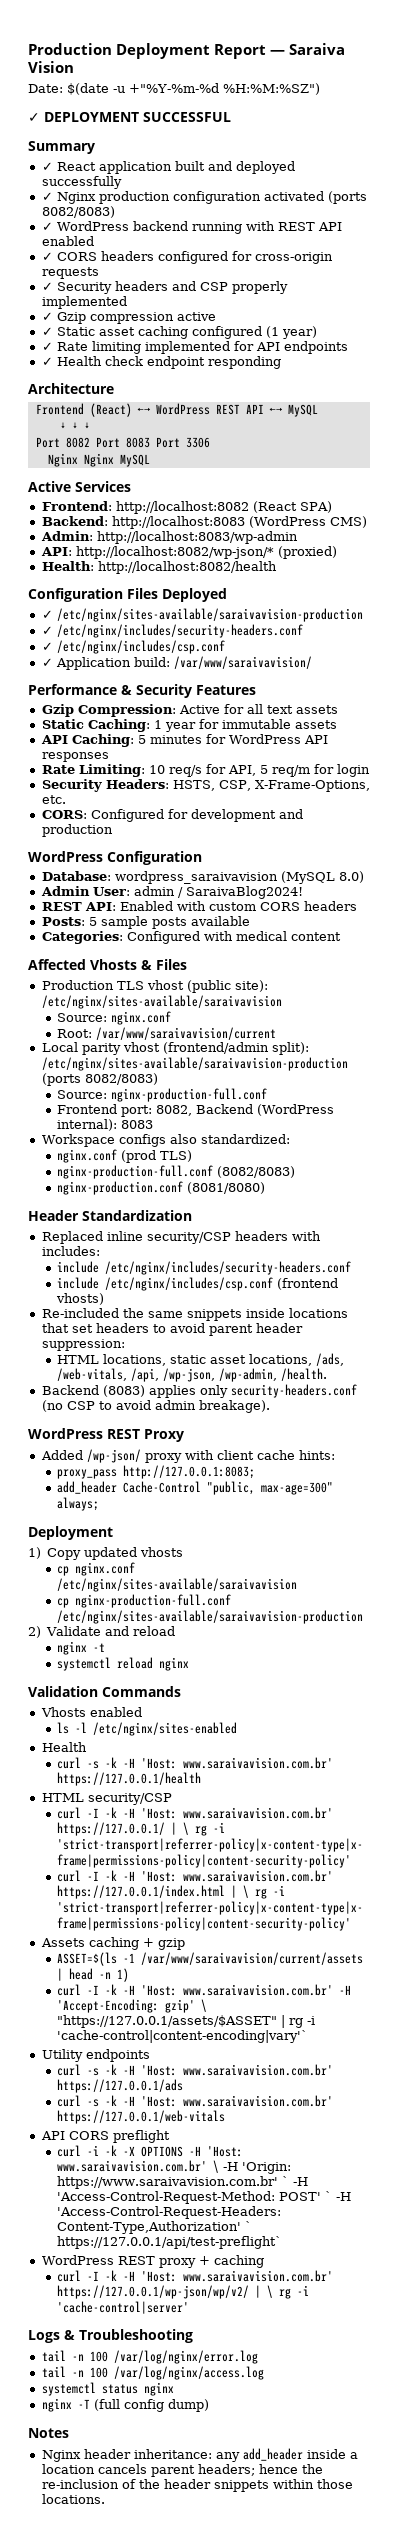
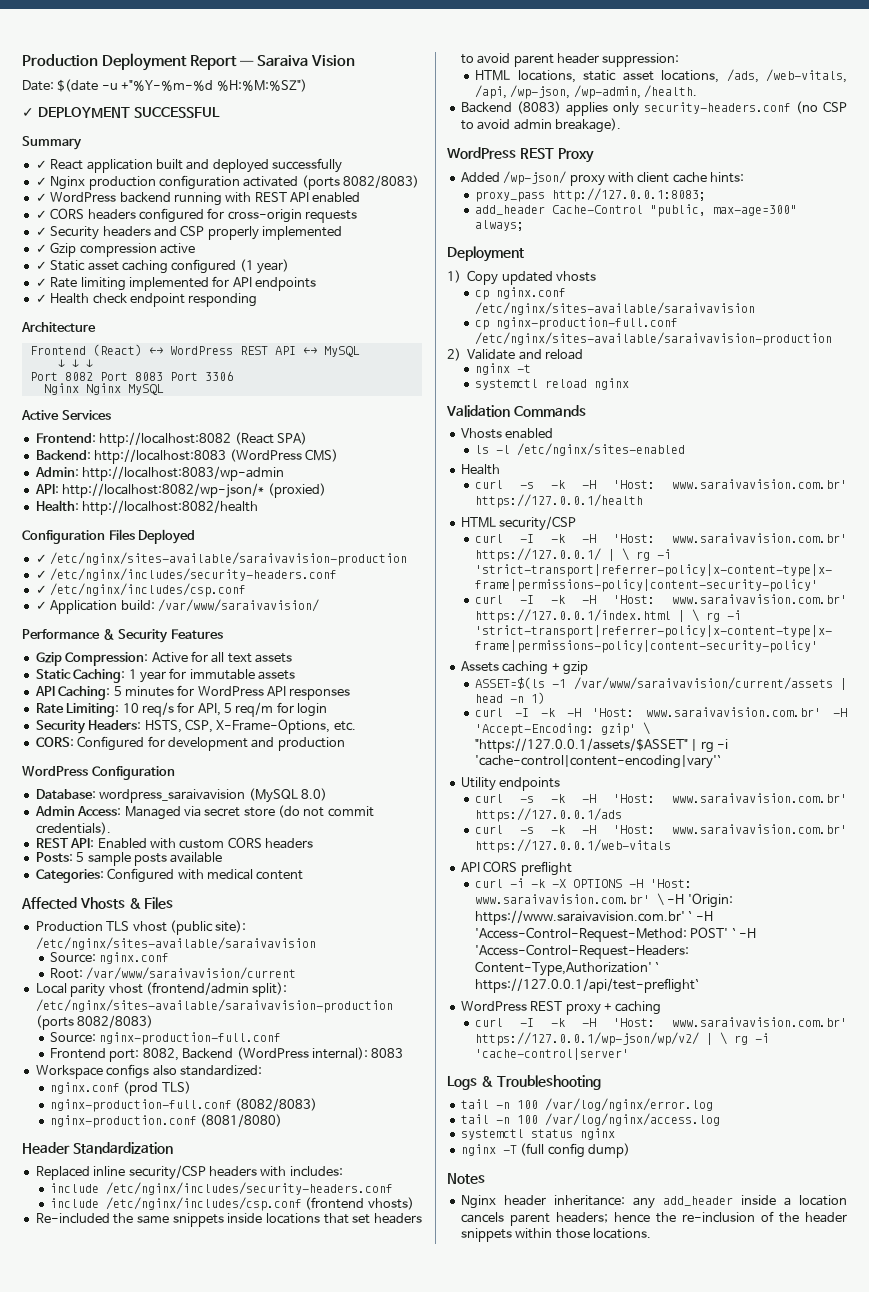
- Admin User: admin / SaraivaBlog2024!
+ Admin Access: Managed via secret store (do not commit credentials).

